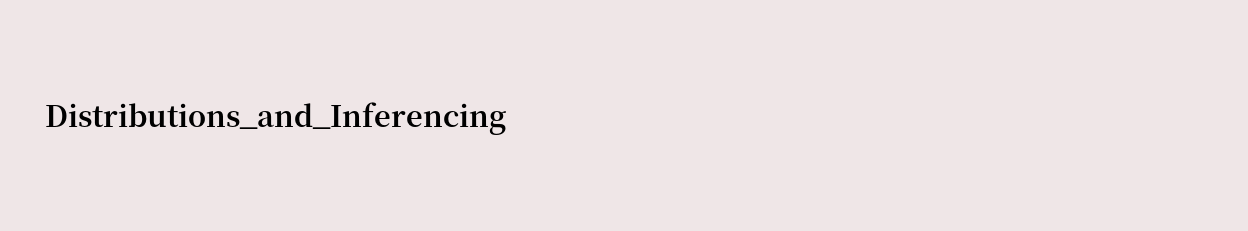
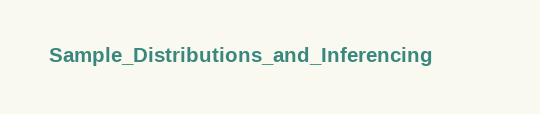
- Distributions_and_Inferencing
+ Sample_Distributions_and_Inferencing

